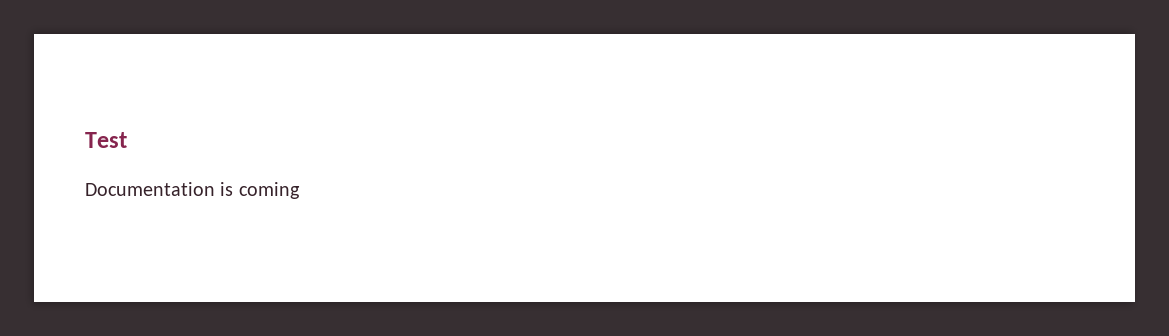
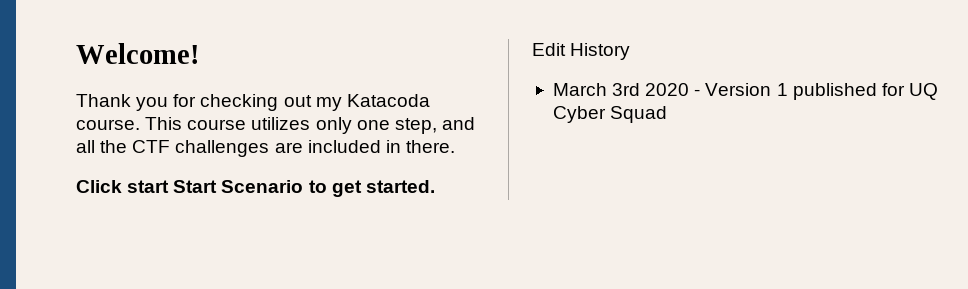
- Test
- Documentation is coming
+ Welcome!
+ Thank you for checking out my Katacoda course. This course utilizes only one step, and all the CTF challenges are included in there.
+ Click start Start Scenario to get started.
+ Edit History
+ March 3rd 2020 - Version 1 published for UQ Cyber Squad

